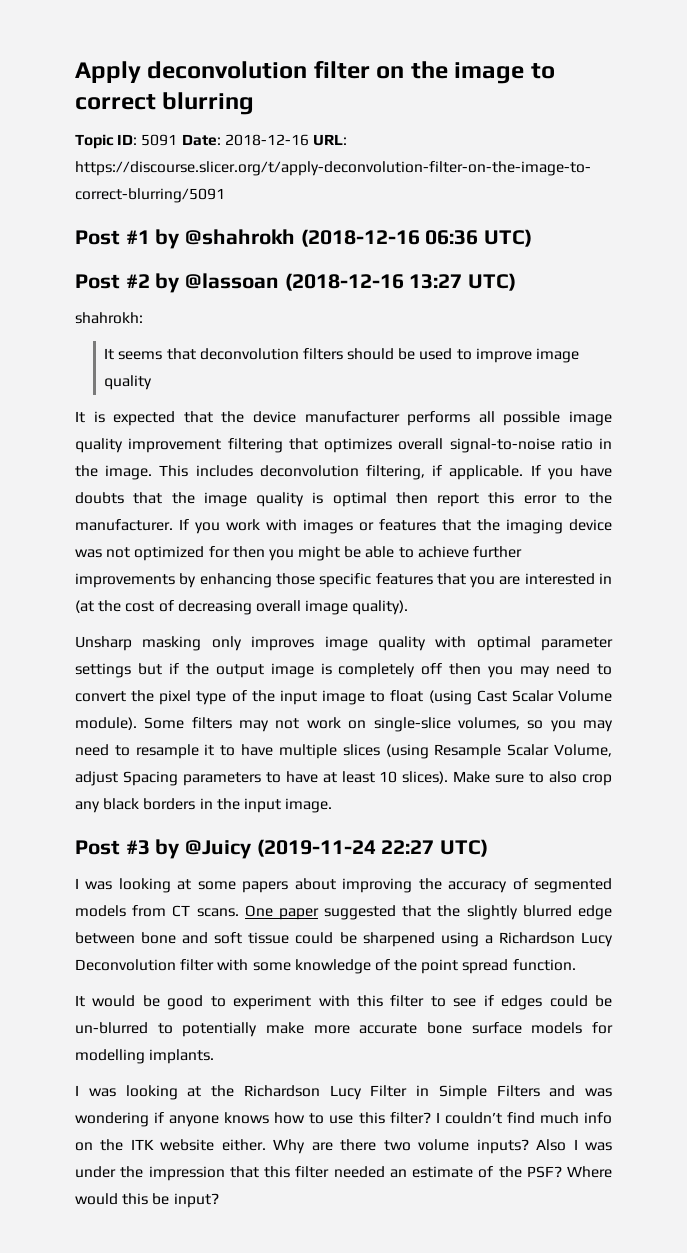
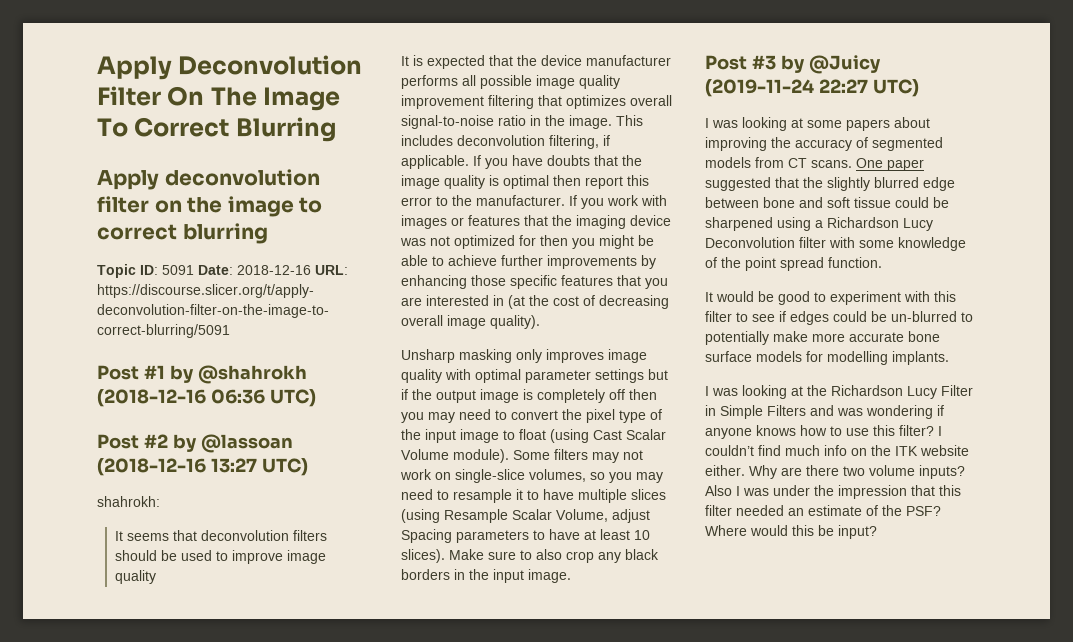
+ Apply Deconvolution Filter On The Image To Correct Blurring

